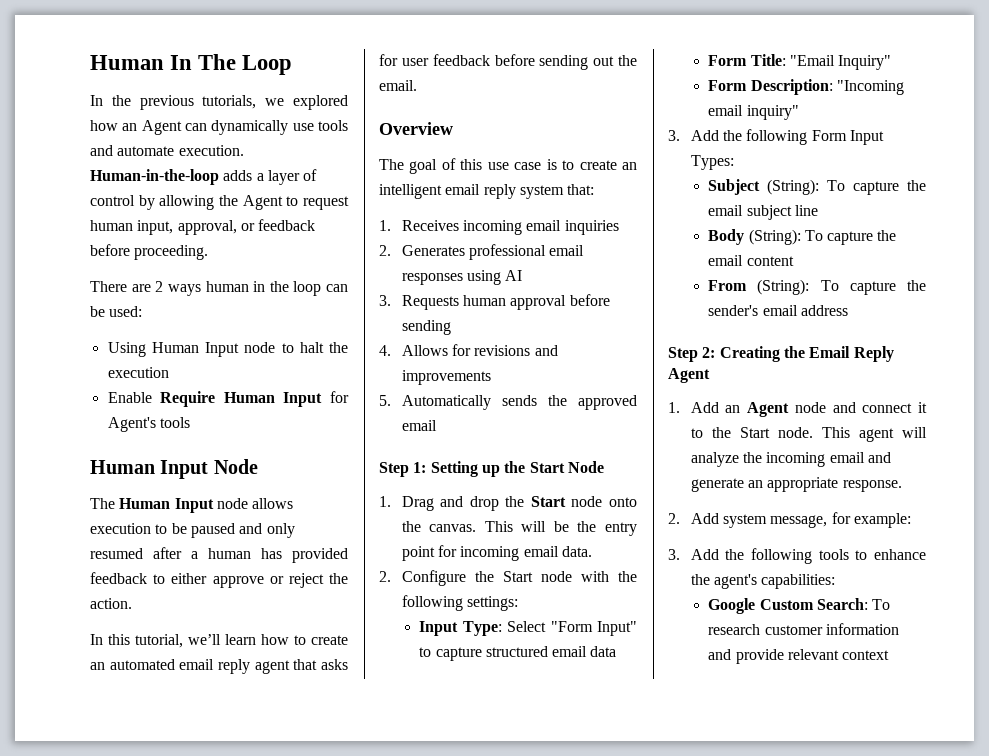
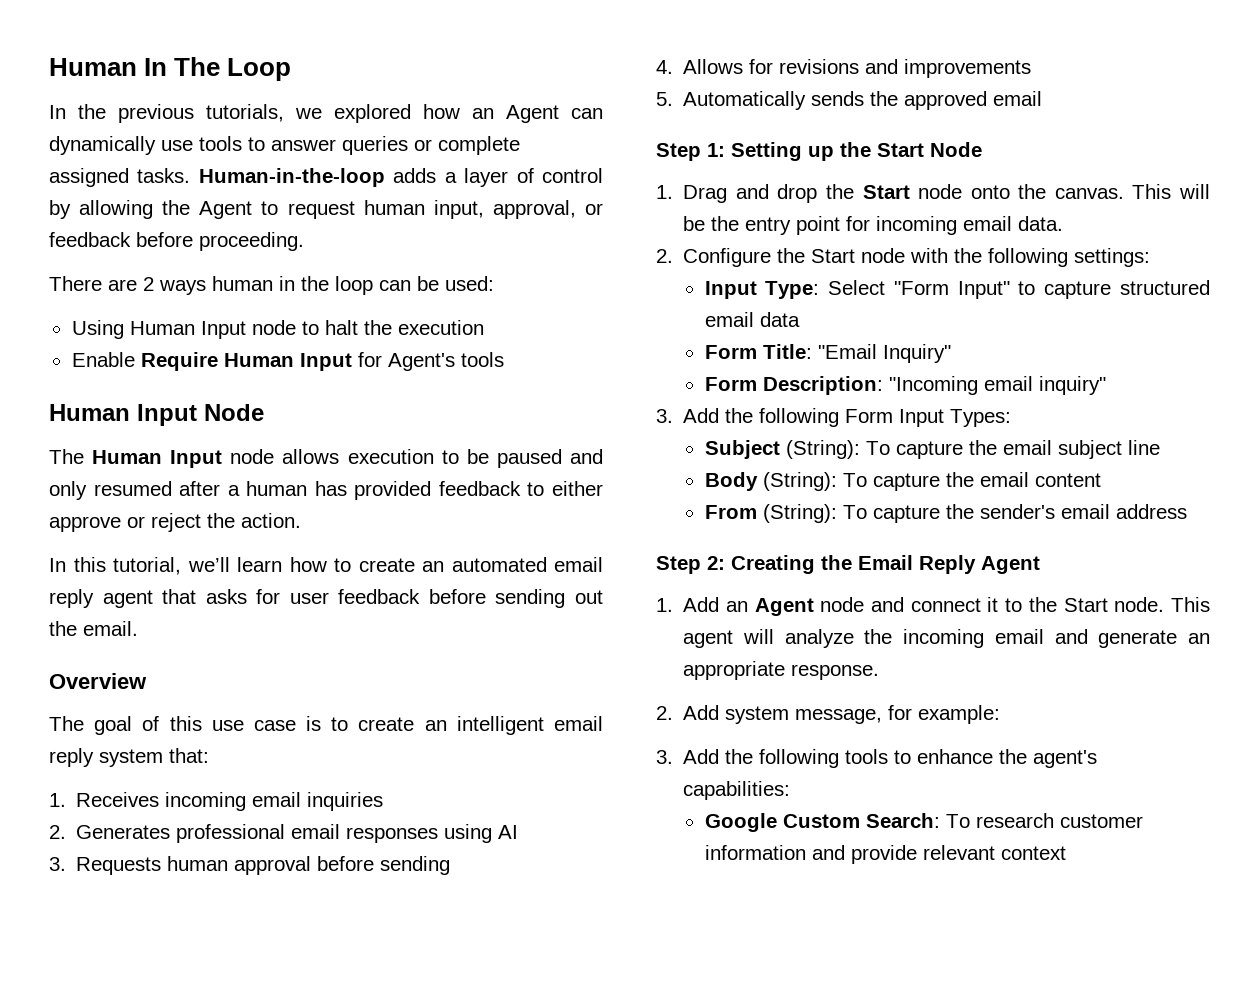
- In the previous tutorials, we explored how an Agent can dynamically use tools and automate execution.
+ In the previous tutorials, we explored how an Agent can dynamically use tools to answer queries or complete assigned tasks.

